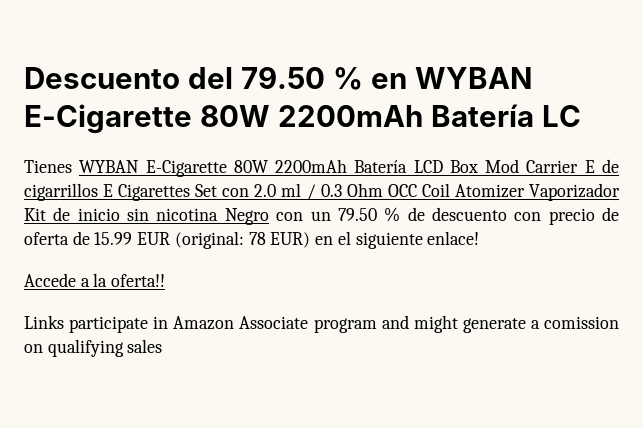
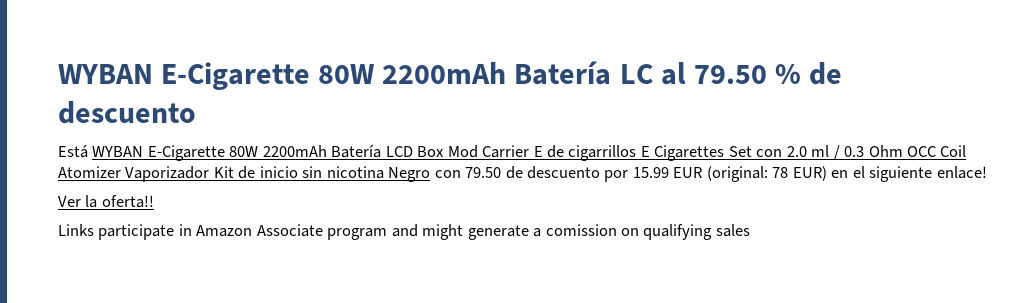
- Descuento del 79.50 % en WYBAN E-Cigarette 80W 2200mAh Batería LC
- Tienes WYBAN E-Cigarette 80W 2200mAh Batería LCD Box Mod Carrier E de cigarrillos E Cigarettes Set con 2.0 ml / 0.3 Ohm OCC Coil Atomizer Vaporizador Kit de inicio sin nicotina Negro con un 79.50 % de descuento con precio de oferta de 15.99 EUR (original: 78 EUR) en el siguiente enlace!
+ WYBAN E-Cigarette 80W 2200mAh Batería LC al 79.50 % de descuento
+ Está WYBAN E-Cigarette 80W 2200mAh Batería LCD Box Mod Carrier E de cigarrillos E Cigarettes Set con 2.0 ml / 0.3 Ohm OCC Coil Atomizer Vaporizador Kit de inicio sin nicotina Negro con 79.50 de descuento por 15.99 EUR (original: 78 EUR) en el siguiente enlace!
- Accede a la oferta!!
+ Ver la oferta!!

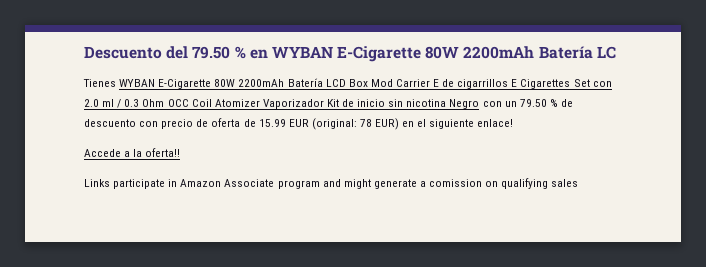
- WYBAN E-Cigarette 80W 2200mAh Batería LC al 79.50 % de descuento
- Está WYBAN E-Cigarette 80W 2200mAh Batería LCD Box Mod Carrier E de cigarrillos E Cigarettes Set con 2.0 ml / 0.3 Ohm OCC Coil Atomizer Vaporizador Kit de inicio sin nicotina Negro con 79.50 de descuento por 15.99 EUR (original: 78 EUR) en el siguiente enlace!
+ Descuento del 79.50 % en WYBAN E-Cigarette 80W 2200mAh Batería LC
+ Tienes WYBAN E-Cigarette 80W 2200mAh Batería LCD Box Mod Carrier E de cigarrillos E Cigarettes Set con 2.0 ml / 0.3 Ohm OCC Coil Atomizer Vaporizador Kit de inicio sin nicotina Negro con un 79.50 % de descuento con precio de oferta de 15.99 EUR (original: 78 EUR) en el siguiente enlace!
- Ver la oferta!!
+ Accede a la oferta!!

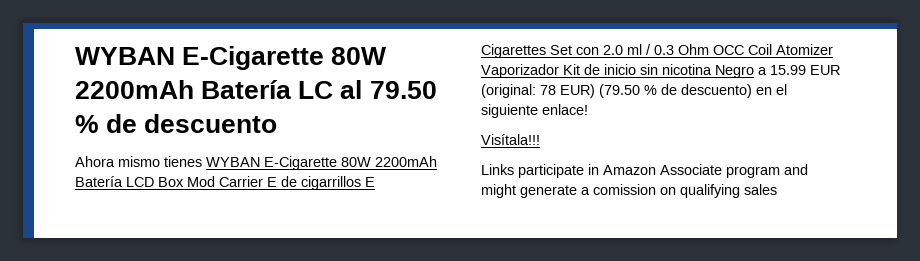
- Descuento del 79.50 % en WYBAN E-Cigarette 80W 2200mAh Batería LC
- Tienes WYBAN E-Cigarette 80W 2200mAh Batería LCD Box Mod Carrier E de cigarrillos E Cigarettes Set con 2.0 ml / 0.3 Ohm OCC Coil Atomizer Vaporizador Kit de inicio sin nicotina Negro con un 79.50 % de descuento con precio de oferta de 15.99 EUR (original: 78 EUR) en el siguiente enlace!
+ WYBAN E-Cigarette 80W 2200mAh Batería LC al 79.50 % de descuento
+ Ahora mismo tienes WYBAN E-Cigarette 80W 2200mAh Batería LCD Box Mod Carrier E de cigarrillos E Cigarettes Set con 2.0 ml / 0.3 Ohm OCC Coil Atomizer Vaporizador Kit de inicio sin nicotina Negro a 15.99 EUR (original: 78 EUR) (79.50 % de descuento) en el siguiente enlace!
- Accede a la oferta!!
+ Visítala!!!

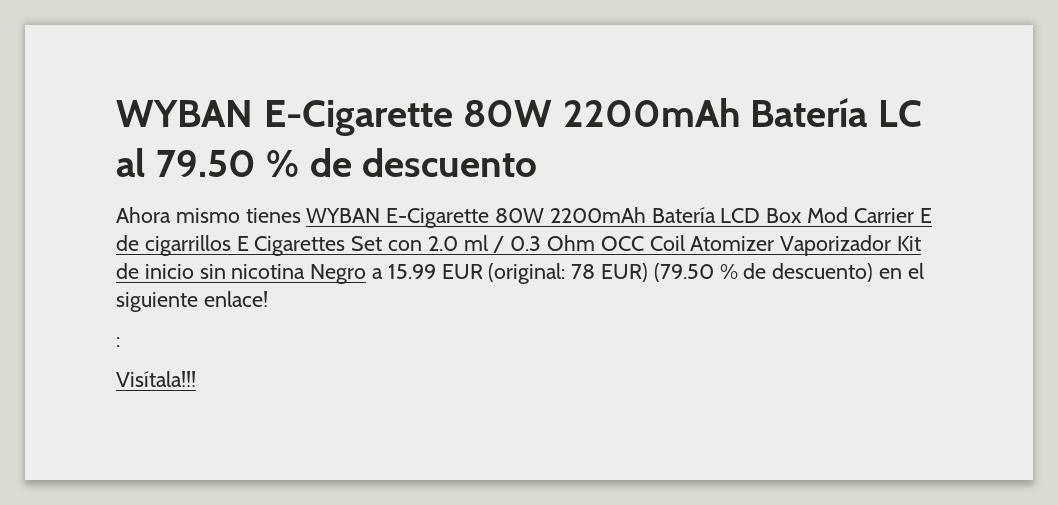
+ :
- Links participate in Amazon Associate program and might generate a comission on qualifying sales

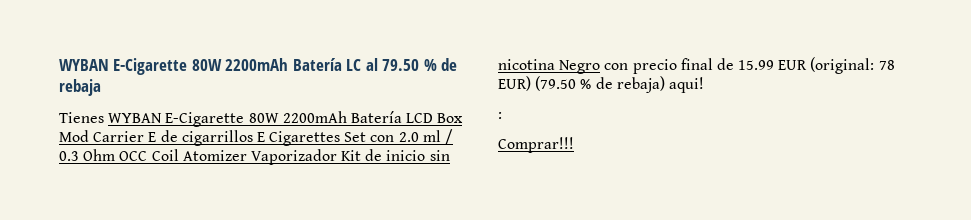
- WYBAN E-Cigarette 80W 2200mAh Batería LC al 79.50 % de descuento
- Ahora mismo tienes WYBAN E-Cigarette 80W 2200mAh Batería LCD Box Mod Carrier E de cigarrillos E Cigarettes Set con 2.0 ml / 0.3 Ohm OCC Coil Atomizer Vaporizador Kit de inicio sin nicotina Negro a 15.99 EUR (original: 78 EUR) (79.50 % de descuento) en el siguiente enlace!
+ WYBAN E-Cigarette 80W 2200mAh Batería LC al 79.50 % de rebaja
+ Tienes WYBAN E-Cigarette 80W 2200mAh Batería LCD Box Mod Carrier E de cigarrillos E Cigarettes Set con 2.0 ml / 0.3 Ohm OCC Coil Atomizer Vaporizador Kit de inicio sin nicotina Negro con precio final de 15.99 EUR (original: 78 EUR) (79.50 % de rebaja) aqui!
- Visítala!!!
+ Comprar!!!

